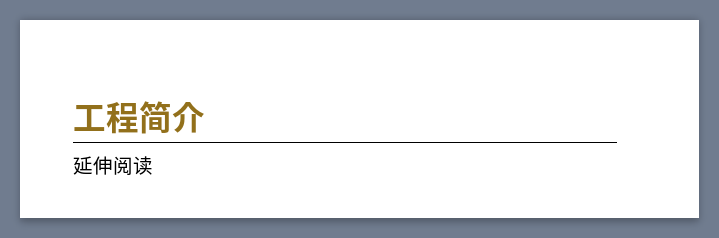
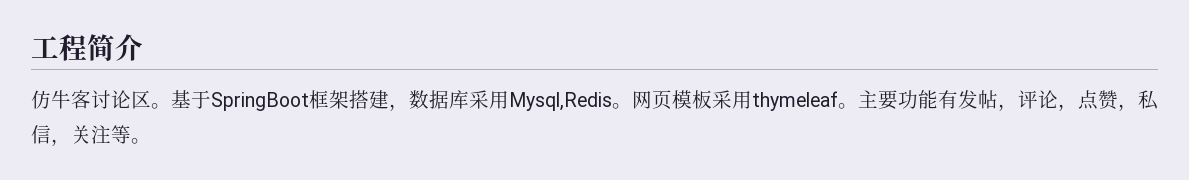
- 延伸阅读
+ 仿牛客讨论区。基于SpringBoot框架搭建，数据库采用Mysql,Redis。网页模板采用thymeleaf。主要功能有发帖，评论，点赞，私信，关注等。

